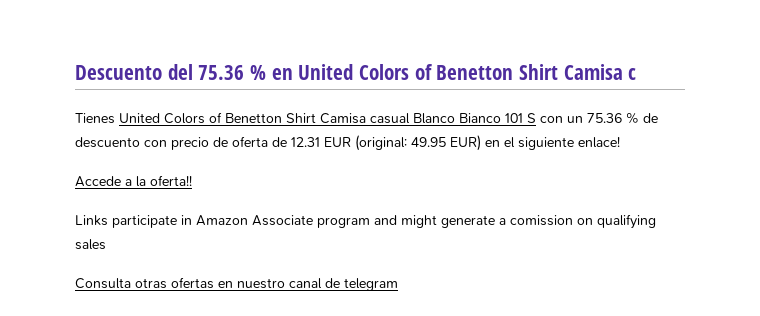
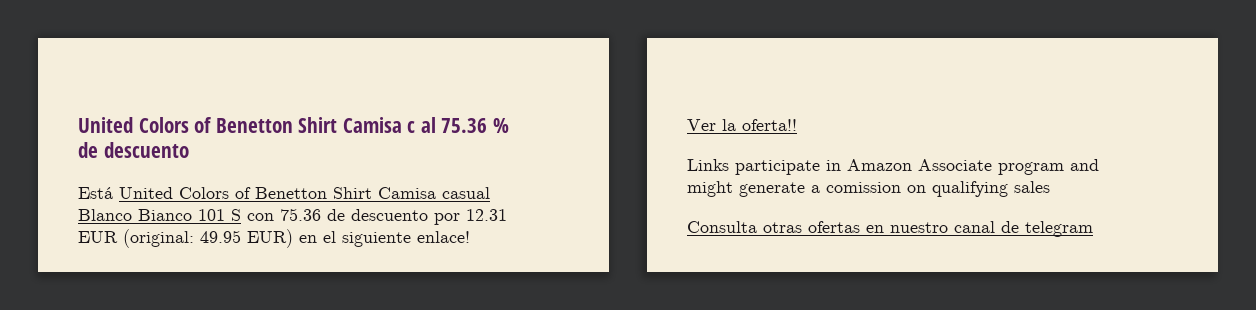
- Descuento del 75.36 % en United Colors of Benetton Shirt Camisa c
- Tienes United Colors of Benetton Shirt Camisa casual Blanco Bianco 101 S con un 75.36 % de descuento con precio de oferta de 12.31 EUR (original: 49.95 EUR) en el siguiente enlace!
+ United Colors of Benetton Shirt Camisa c al 75.36 % de descuento
+ Está United Colors of Benetton Shirt Camisa casual Blanco Bianco 101 S con 75.36 de descuento por 12.31 EUR (original: 49.95 EUR) en el siguiente enlace!
- Accede a la oferta!!
+ Ver la oferta!!

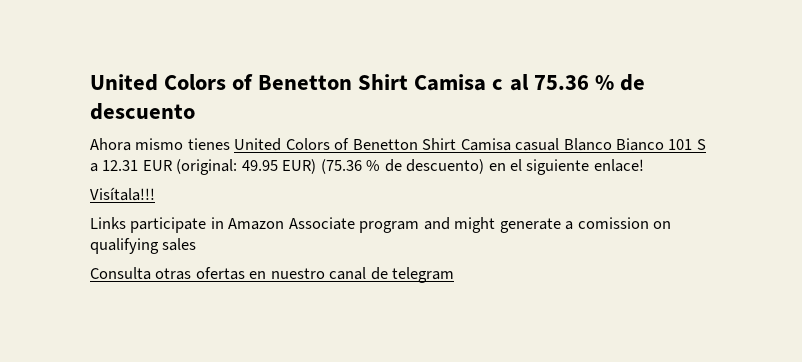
- Está United Colors of Benetton Shirt Camisa casual Blanco Bianco 101 S con 75.36 de descuento por 12.31 EUR (original: 49.95 EUR) en el siguiente enlace!
+ Ahora mismo tienes United Colors of Benetton Shirt Camisa casual Blanco Bianco 101 S a 12.31 EUR (original: 49.95 EUR) (75.36 % de descuento) en el siguiente enlace!
- Ver la oferta!!
+ Visítala!!!

